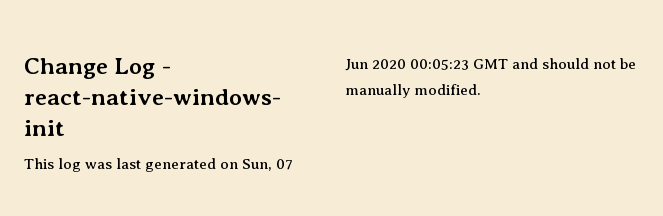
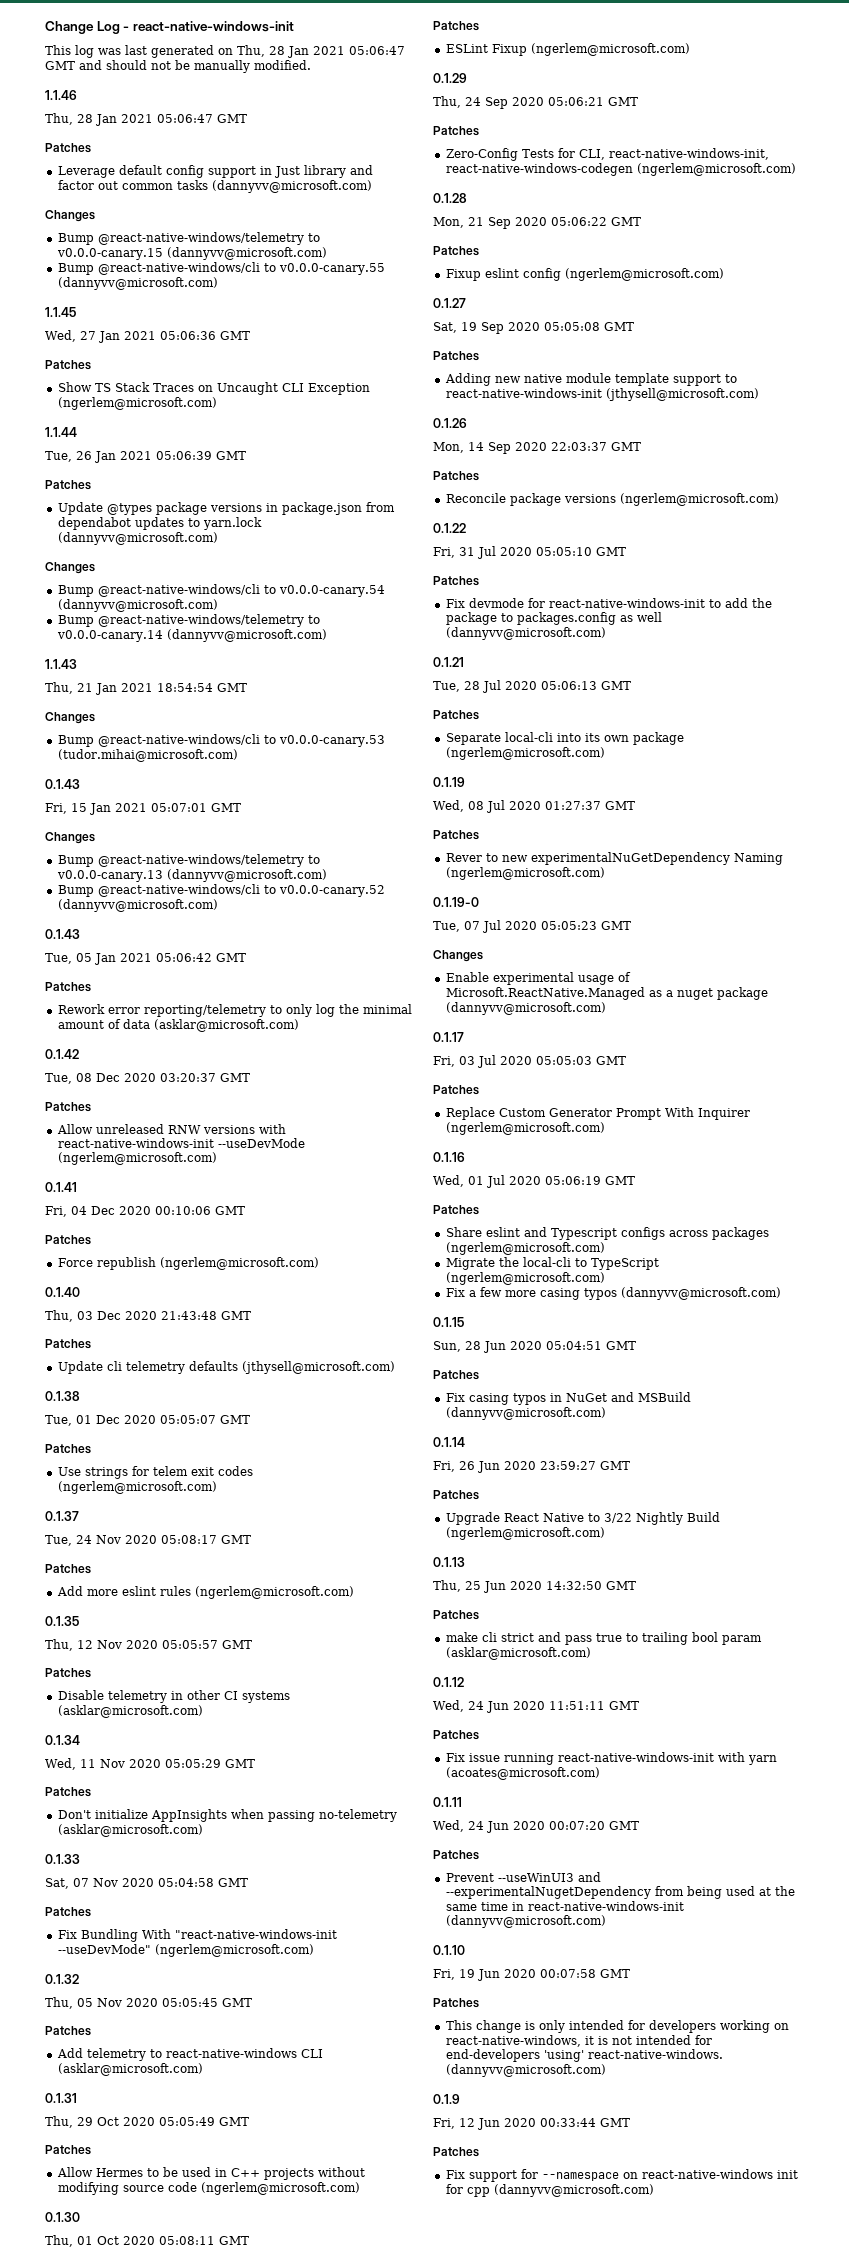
- This log was last generated on Sun, 07 Jun 2020 00:05:23 GMT and should not be manually modified.
+ This log was last generated on Thu, 28 Jan 2021 05:06:47 GMT and should not be manually modified.
+ 1.1.46
+ Thu, 28 Jan 2021 05:06:47 GMT
+ Patches
+ Leverage default config support in Just library and factor out common tasks (dannyvv@microsoft.com)
+ Changes
+ Bump @react-native-windows/telemetry to v0.0.0-canary.15 (dannyvv@microsoft.com)
+ Bump @react-native-windows/cli to v0.0.0-canary.55 (dannyvv@microsoft.com)
+ 1.1.45
+ Wed, 27 Jan 2021 05:06:36 GMT
+ Patches
+ Show TS Stack Traces on Uncaught CLI Exception (ngerlem@microsoft.com)
+ 1.1.44
+ Tue, 26 Jan 2021 05:06:39 GMT
+ Patches
+ Update @types package versions in package.json from dependabot updates to yarn.lock (dannyvv@microsoft.com)
+ Changes
+ Bump @react-native-windows/cli to v0.0.0-canary.54 (dannyvv@microsoft.com)
+ Bump @react-native-windows/telemetry to v0.0.0-canary.14 (dannyvv@microsoft.com)
+ 1.1.43
+ Thu, 21 Jan 2021 18:54:54 GMT
+ Changes
+ Bump @react-native-windows/cli to v0.0.0-canary.53 (tudor.mihai@microsoft.com)
+ 0.1.43
+ Fri, 15 Jan 2021 05:07:01 GMT
+ Changes
+ Bump @react-native-windows/telemetry to v0.0.0-canary.13 (dannyvv@microsoft.com)
+ Bump @react-native-windows/cli to v0.0.0-canary.52 (dannyvv@microsoft.com)
+ 0.1.43
+ Tue, 05 Jan 2021 05:06:42 GMT
+ Patches
+ Rework error reporting/telemetry to only log the minimal amount of data (asklar@microsoft.com)
+ 0.1.42
+ Tue, 08 Dec 2020 03:20:37 GMT
+ Patches
+ Allow unreleased RNW versions with react-native-windows-init --useDevMode (ngerlem@microsoft.com)
+ 0.1.41
+ Fri, 04 Dec 2020 00:10:06 GMT
+ Patches
+ Force republish (ngerlem@microsoft.com)
+ 0.1.40
+ Thu, 03 Dec 2020 21:43:48 GMT
+ Patches
+ Update cli telemetry defaults (jthysell@microsoft.com)
+ 0.1.38
+ Tue, 01 Dec 2020 05:05:07 GMT
+ Patches
+ Use strings for telem exit codes (ngerlem@microsoft.com)
+ 0.1.37
+ Tue, 24 Nov 2020 05:08:17 GMT
+ Patches
+ Add more eslint rules (ngerlem@microsoft.com)
+ 0.1.35
+ Thu, 12 Nov 2020 05:05:57 GMT
+ Patches
+ Disable telemetry in other CI systems (asklar@microsoft.com)
+ 0.1.34
+ Wed, 11 Nov 2020 05:05:29 GMT
+ Patches
+ Don't initialize AppInsights when passing no-telemetry (asklar@microsoft.com)
+ 0.1.33
+ Sat, 07 Nov 2020 05:04:58 GMT
+ Patches
+ Fix Bundling With "react-native-windows-init --useDevMode" (ngerlem@microsoft.com)
+ 0.1.32
+ Thu, 05 Nov 2020 05:05:45 GMT
+ Patches
+ Add telemetry to react-native-windows CLI (asklar@microsoft.com)
+ 0.1.31
+ Thu, 29 Oct 2020 05:05:49 GMT
+ Patches
+ Allow Hermes to be used in C++ projects without modifying source code (ngerlem@microsoft.com)
+ 0.1.30
+ Thu, 01 Oct 2020 05:08:11 GMT
+ Patches
+ ESLint Fixup (ngerlem@microsoft.com)
+ 0.1.29
+ Thu, 24 Sep 2020 05:06:21 GMT
+ Patches
+ Zero-Config Tests for CLI, react-native-windows-init, react-native-windows-codegen (ngerlem@microsoft.com)
+ 0.1.28
+ Mon, 21 Sep 2020 05:06:22 GMT
+ Patches
+ Fixup eslint config (ngerlem@microsoft.com)
+ 0.1.27
+ Sat, 19 Sep 2020 05:05:08 GMT
+ Patches
+ Adding new native module template support to react-native-windows-init (jthysell@microsoft.com)
+ 0.1.26
+ Mon, 14 Sep 2020 22:03:37 GMT
+ Patches
+ Reconcile package versions (ngerlem@microsoft.com)
+ 0.1.22
+ Fri, 31 Jul 2020 05:05:10 GMT
+ Patches
+ Fix devmode for react-native-windows-init to add the package to packages.config as well (dannyvv@microsoft.com)
+ 0.1.21
+ Tue, 28 Jul 2020 05:06:13 GMT
+ Patches
+ Separate local-cli into its own package (ngerlem@microsoft.com)
+ 0.1.19
+ Wed, 08 Jul 2020 01:27:37 GMT
+ Patches
+ Rever to new experimentalNuGetDependency Naming (ngerlem@microsoft.com)
+ 0.1.19-0
+ Tue, 07 Jul 2020 05:05:23 GMT
+ Changes
+ Enable experimental usage of Microsoft.ReactNative.Managed as a nuget package (dannyvv@microsoft.com)
+ 0.1.17
+ Fri, 03 Jul 2020 05:05:03 GMT
+ Patches
+ Replace Custom Generator Prompt With Inquirer (ngerlem@microsoft.com)
+ 0.1.16
+ Wed, 01 Jul 2020 05:06:19 GMT
+ Patches
+ Share eslint and Typescript configs across packages (ngerlem@microsoft.com)
+ Migrate the local-cli to TypeScript (ngerlem@microsoft.com)
+ Fix a few more casing typos (dannyvv@microsoft.com)
+ 0.1.15
+ Sun, 28 Jun 2020 05:04:51 GMT
+ Patches
+ Fix casing typos in NuGet and MSBuild (dannyvv@microsoft.com)
+ 0.1.14
+ Fri, 26 Jun 2020 23:59:27 GMT
+ Patches
+ Upgrade React Native to 3/22 Nightly Build (ngerlem@microsoft.com)
+ 0.1.13
+ Thu, 25 Jun 2020 14:32:50 GMT
+ Patches
+ make cli strict and pass true to trailing bool param (asklar@microsoft.com)
+ 0.1.12
+ Wed, 24 Jun 2020 11:51:11 GMT
+ Patches
+ Fix issue running react-native-windows-init with yarn (acoates@microsoft.com)
+ 0.1.11
+ Wed, 24 Jun 2020 00:07:20 GMT
+ Patches
+ Prevent --useWinUI3 and --experimentalNugetDependency from being used at the same time in react-native-windows-init (dannyvv@microsoft.com)
+ 0.1.10
+ Fri, 19 Jun 2020 00:07:58 GMT
+ Patches
+ This change is only intended for developers working on react-native-windows, it is not intended for end-developers 'using' react-native-windows. (dannyvv@microsoft.com)
+ 0.1.9
+ Fri, 12 Jun 2020 00:33:44 GMT
+ Patches
+ Fix support for --namespace on react-native-windows init for cpp (dannyvv@microsoft.com)

